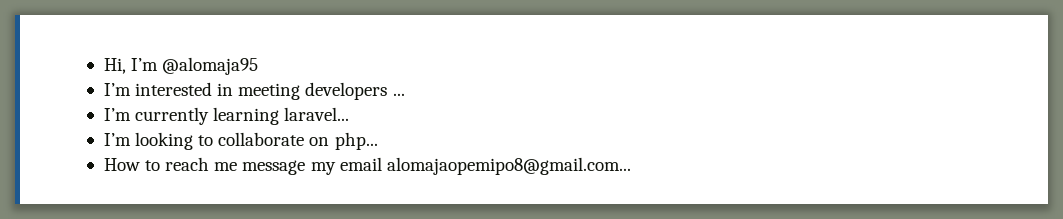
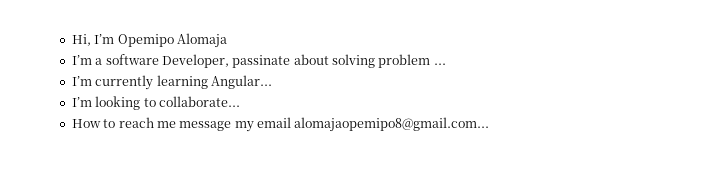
- Hi, I’m @alomaja95
- I’m interested in meeting developers ...
+ Hi, I’m Opemipo Alomaja
+ I’m a software Developer, passinate about solving problem ...
- I’m currently learning laravel...
+ I’m currently learning Angular...
- I’m looking to collaborate on php...
+ I’m looking to collaborate...

